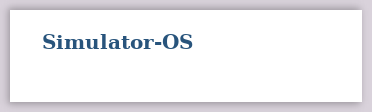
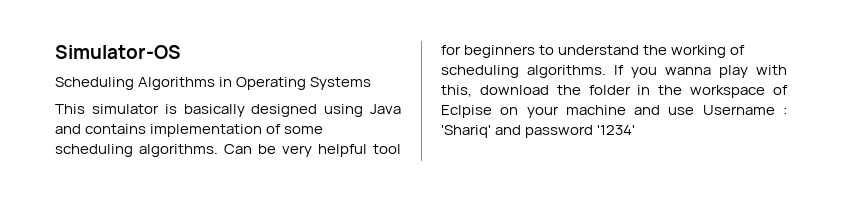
+ Scheduling Algorithms in Operating Systems
+ This simulator is basically designed using Java and contains implementation of some scheduling algorithms. Can be very helpful tool for beginners to understand the working of scheduling algorithms. If you wanna play with this, download the folder in the workspace of Eclpise on your machine and use Username : 'Shariq' and password '1234'

